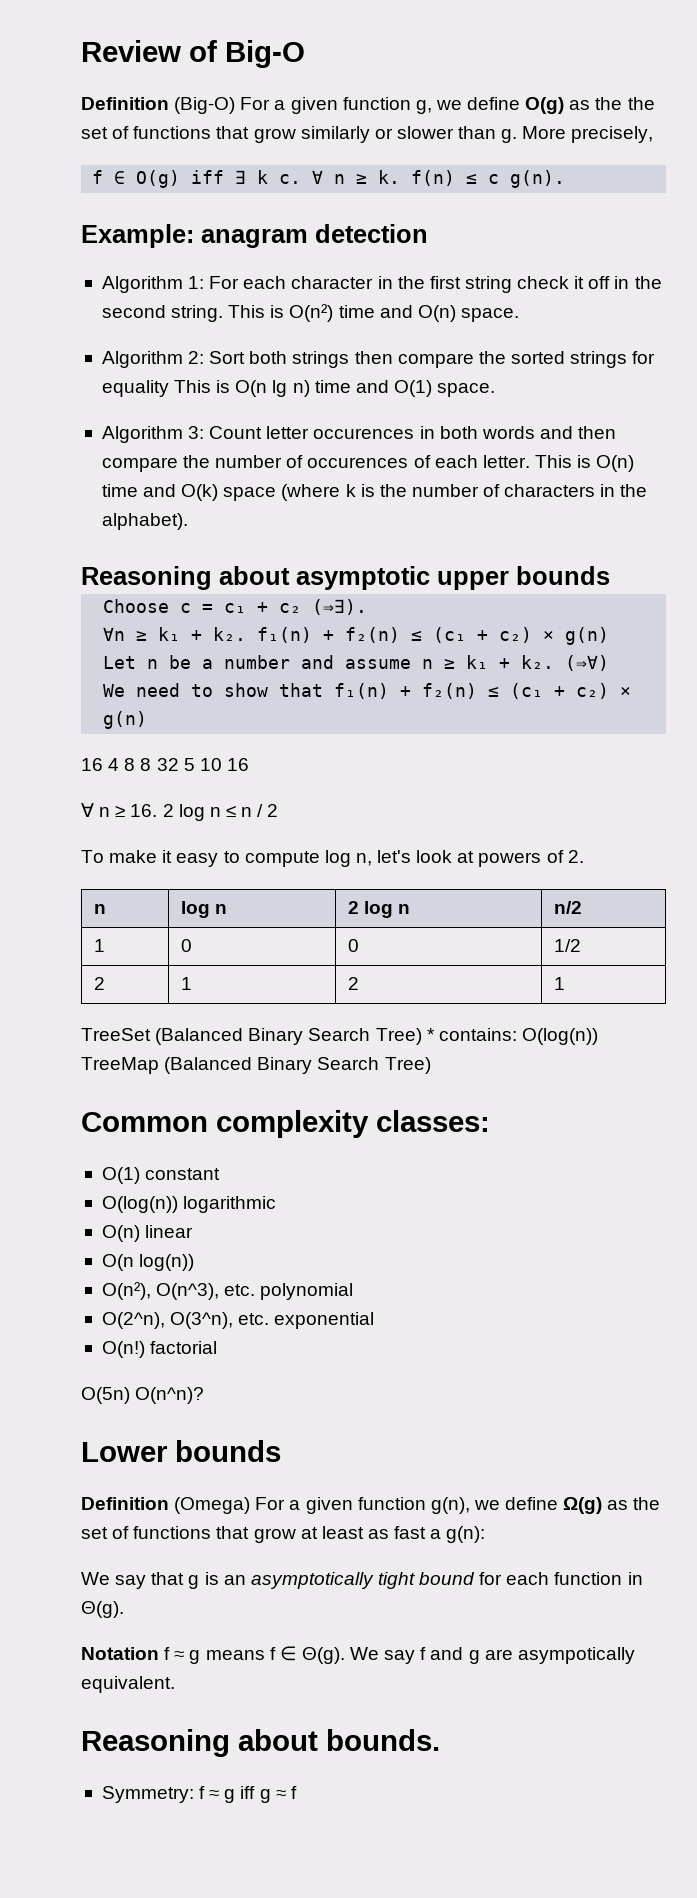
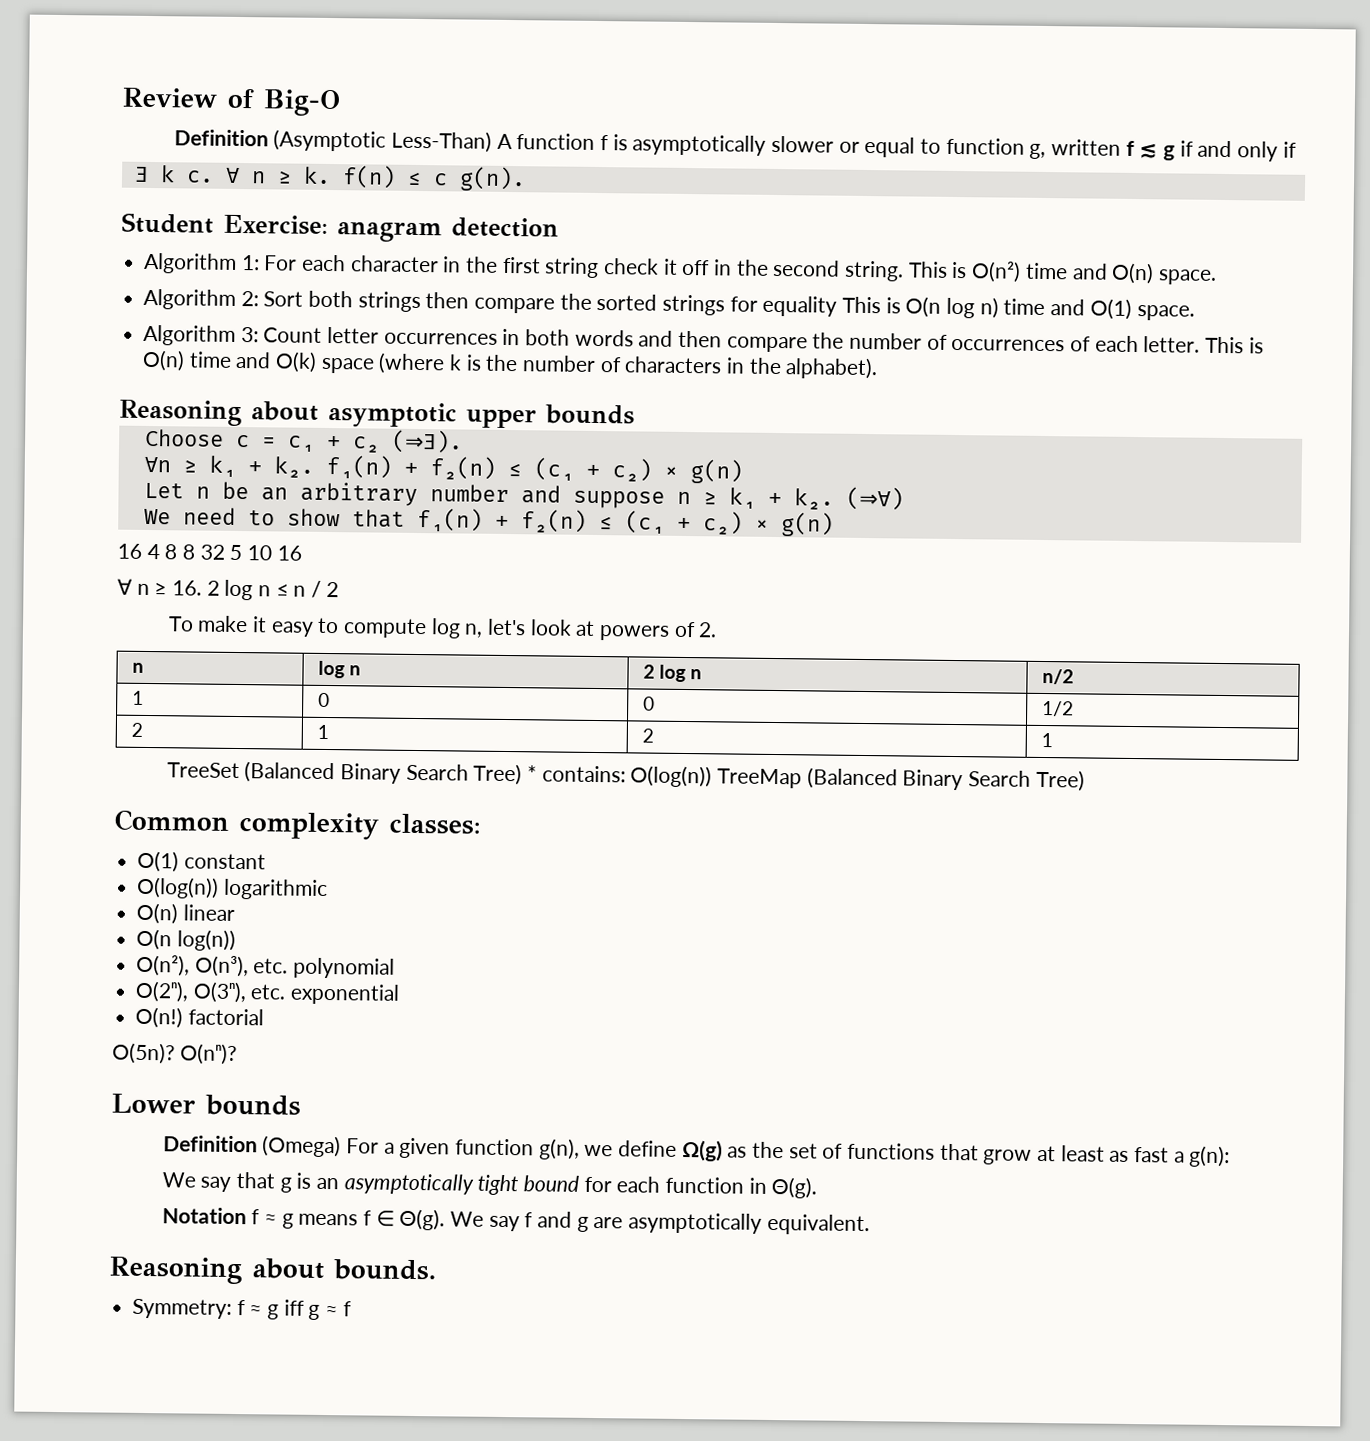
- Definition (Big-O) For a given function g, we define O(g) as the the set of functions that grow similarly or slower than g. More precisely,
- f ∈ O(g) iff ∃ k c.
+ Definition (Asymptotic Less-Than) A function f is asymptotically slower or equal to function g, written f ≲ g if and only if
+ ∃ k c.
- Example: anagram detection
+ Student Exercise: anagram detection
- Algorithm 2: Sort both strings then compare the sorted strings for equality This is O(n lg n) time and O(1) space.
+ Algorithm 2: Sort both strings then compare the sorted strings for equality This is O(n log n) time and O(1) space.
- Algorithm 3: Count letter occurences in both words and then compare the number of occurences of each letter.
+ Algorithm 3: Count letter occurrences in both words and then compare the number of occurrences of each letter.
- Let n be a number and assume n ≥ k₁ + k₂.
+ Let n be an arbitrary number and suppose n ≥ k₁ + k₂.
- O(n²), O(n^3), etc. polynomial
+ O(n²), O(n³), etc. polynomial
- O(2^n), O(3^n), etc. exponential
+ O(2ⁿ), O(3ⁿ), etc. exponential
- O(5n) O(n^n)?
+ O(5n)? O(nⁿ)?
- We say f and g are asympotically equivalent.
+ We say f and g are asymptotically equivalent.

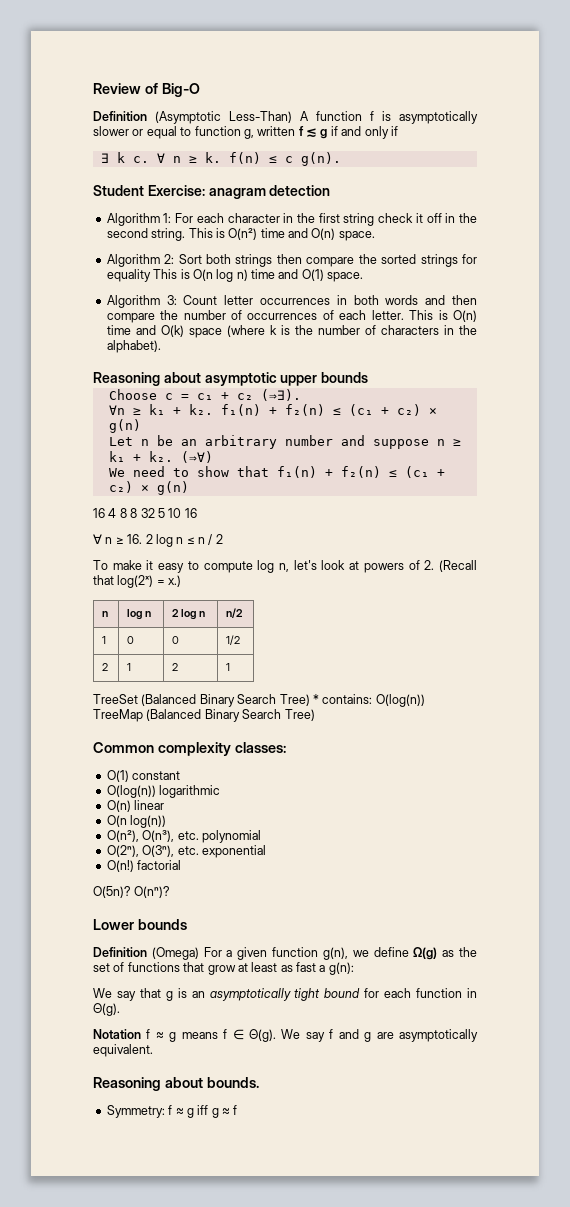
- To make it easy to compute log n, let's look at powers of 2.
+ To make it easy to compute log n, let's look at powers of 2. (Recall that log(2ˣ) = x.)

